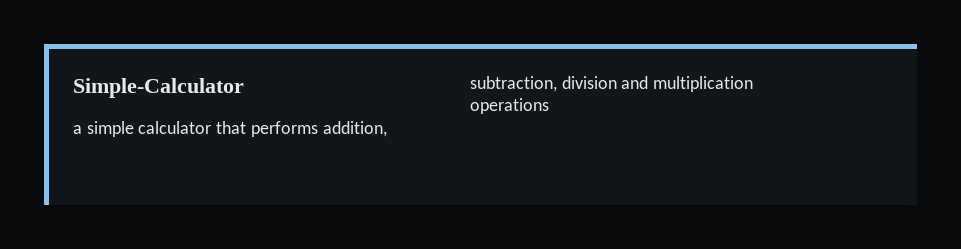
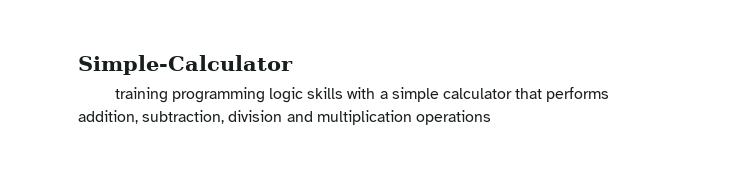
- a simple calculator that performs addition, subtraction, division and multiplication operations
+ training programming logic skills with a simple calculator that performs addition, subtraction, division and multiplication operations

